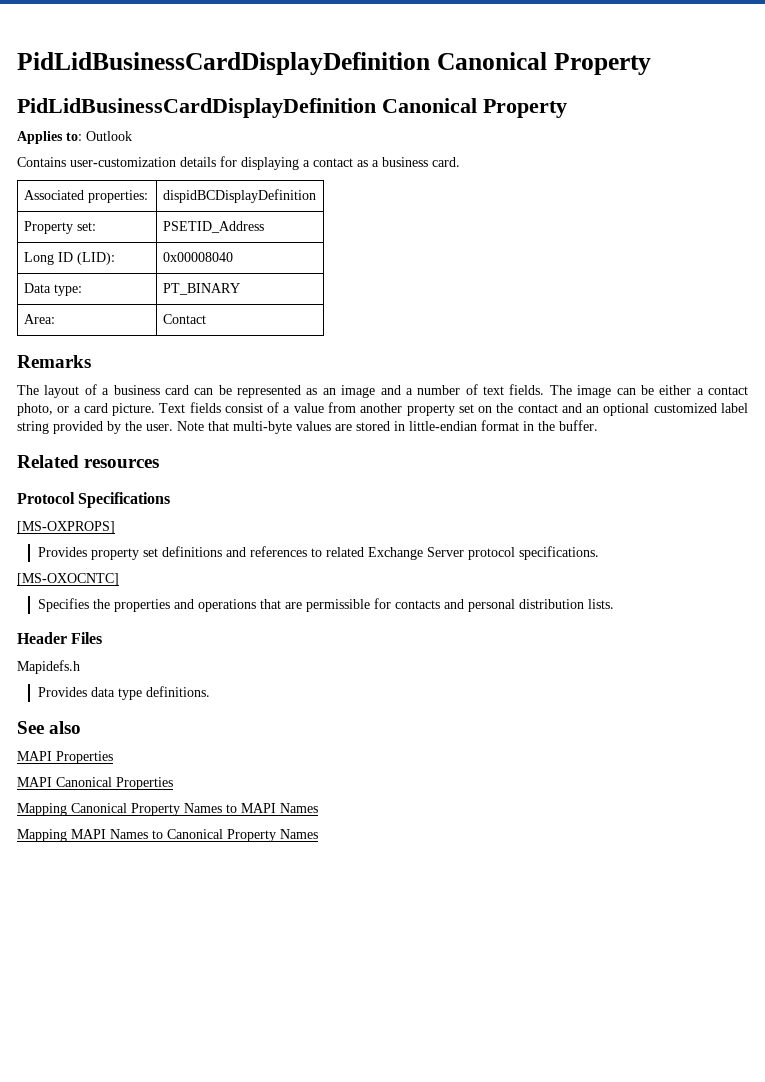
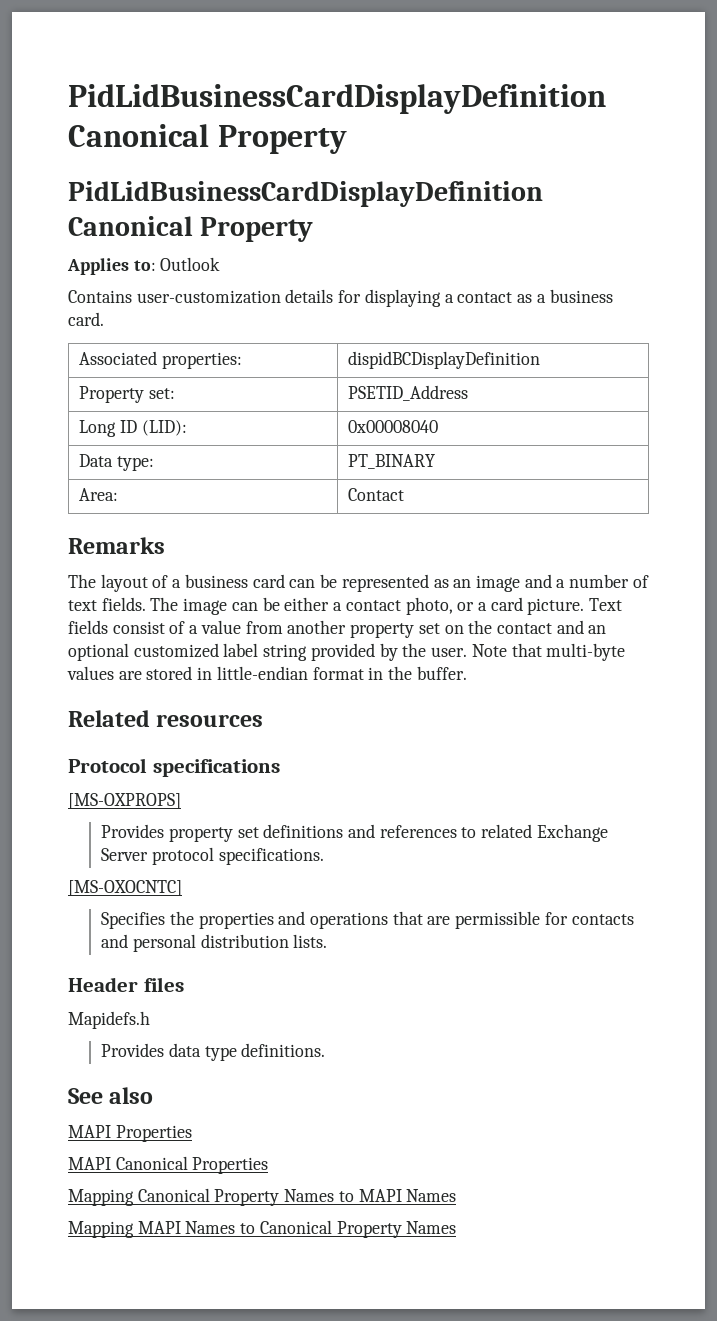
- Protocol Specifications
+ Protocol specifications
- Header Files
+ Header files

